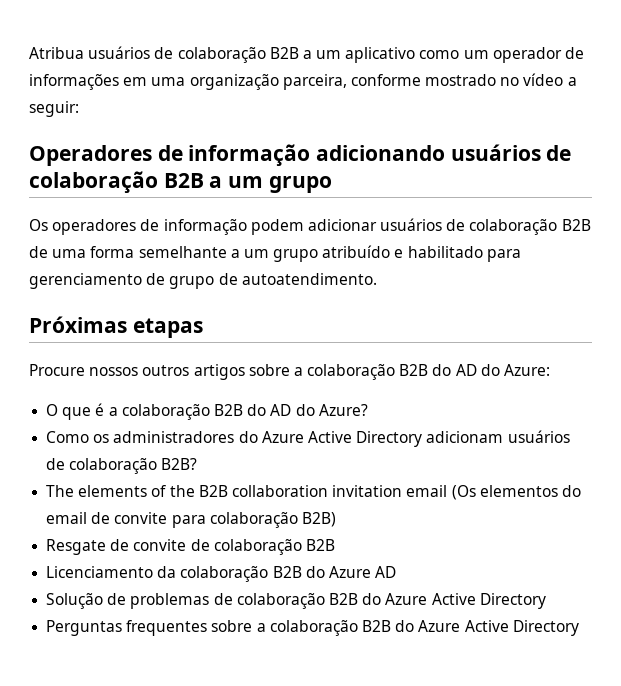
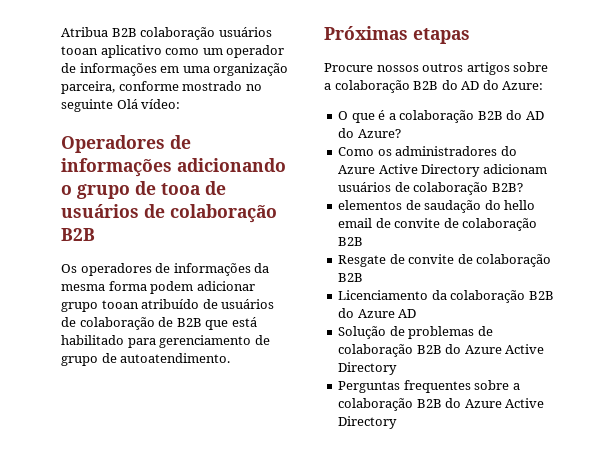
- Atribua usuários de colaboração B2B a um aplicativo como um operador de informações em uma organização parceira, conforme mostrado no vídeo a seguir:
+ Atribua B2B colaboração usuários tooan aplicativo como um operador de informações em uma organização parceira, conforme mostrado no seguinte Olá vídeo:
- Operadores de informação adicionando usuários de colaboração B2B a um grupo
+ Operadores de informações adicionando o grupo de tooa de usuários de colaboração B2B
- Os operadores de informação podem adicionar usuários de colaboração B2B de uma forma semelhante a um grupo atribuído e habilitado para gerenciamento de grupo de autoatendimento.
+ Os operadores de informações da mesma forma podem adicionar grupo tooan atribuído de usuários de colaboração de B2B que está habilitado para gerenciamento de grupo de autoatendimento.
- The elements of the B2B collaboration invitation email (Os elementos do email de convite para colaboração B2B)
+ elementos de saudação do hello email de convite de colaboração B2B

